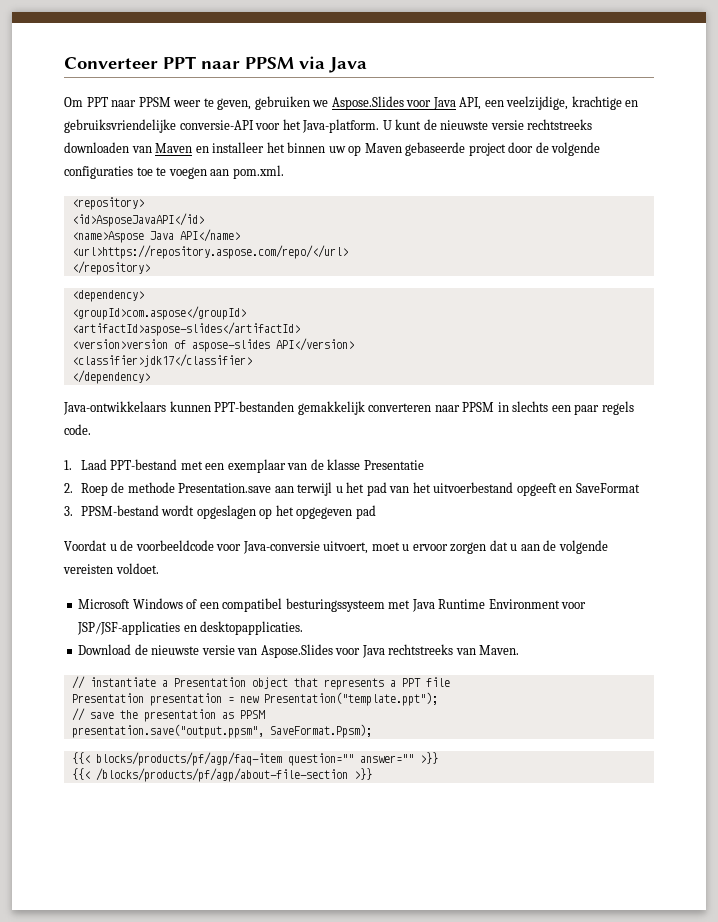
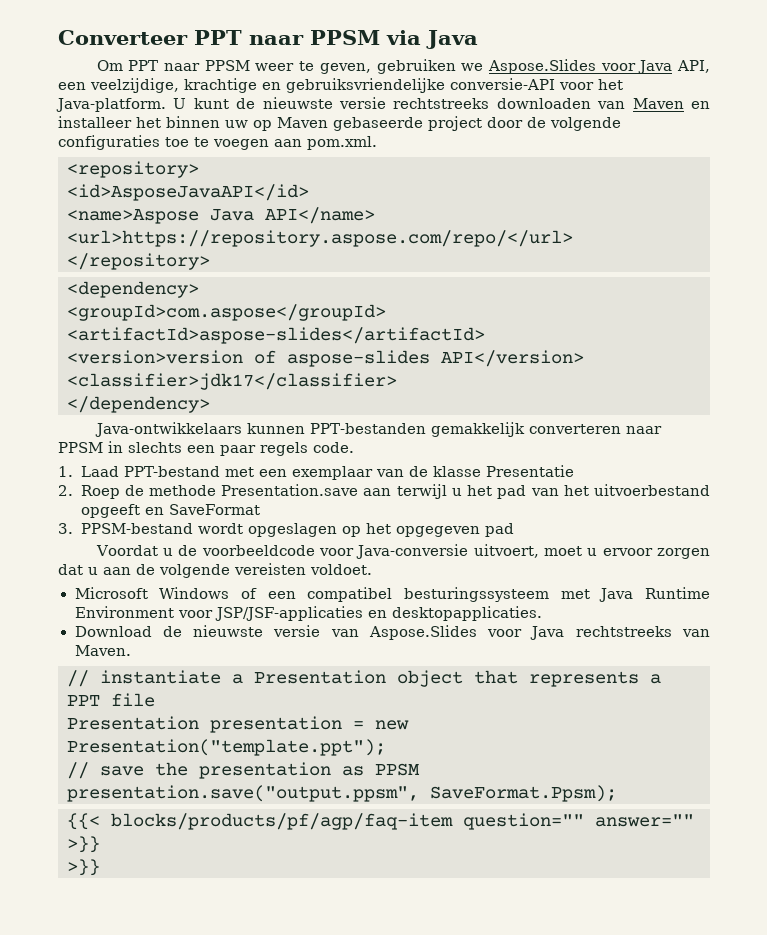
  {{< blocks/products/pf/agp/faq-item question="" answer="" >}}
- {{< /blocks/products/pf/agp/about-file-section >}}
+ >}}

